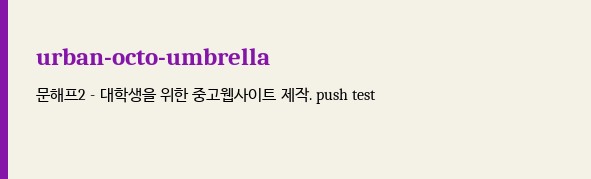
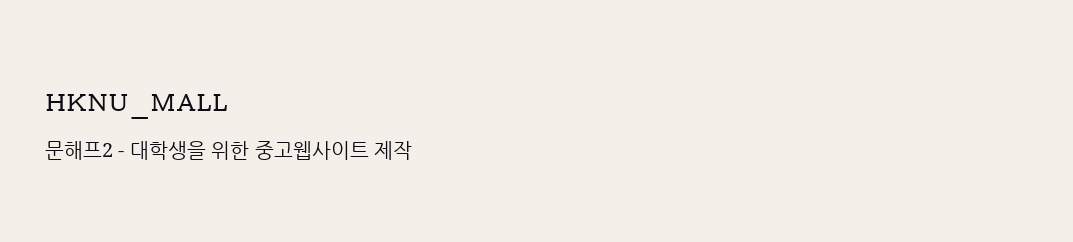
- urban-octo-umbrella
+ HKNU_MALL
- 문해프2 - 대학생을 위한 중고웹사이트 제작. push test
+ 문해프2 - 대학생을 위한 중고웹사이트 제작

